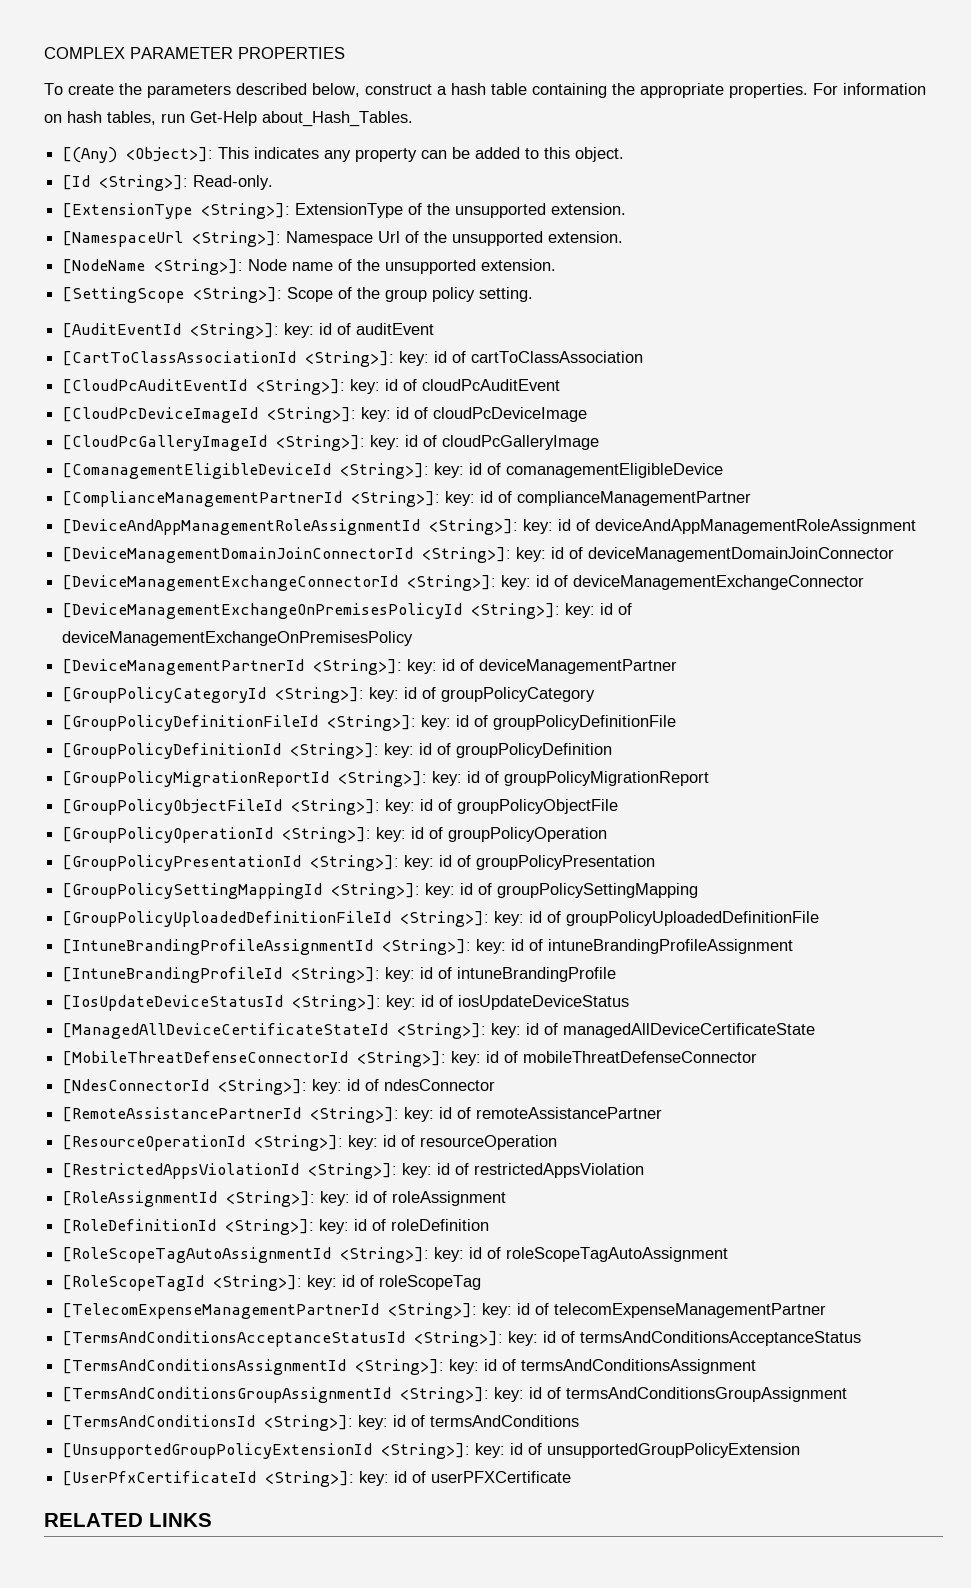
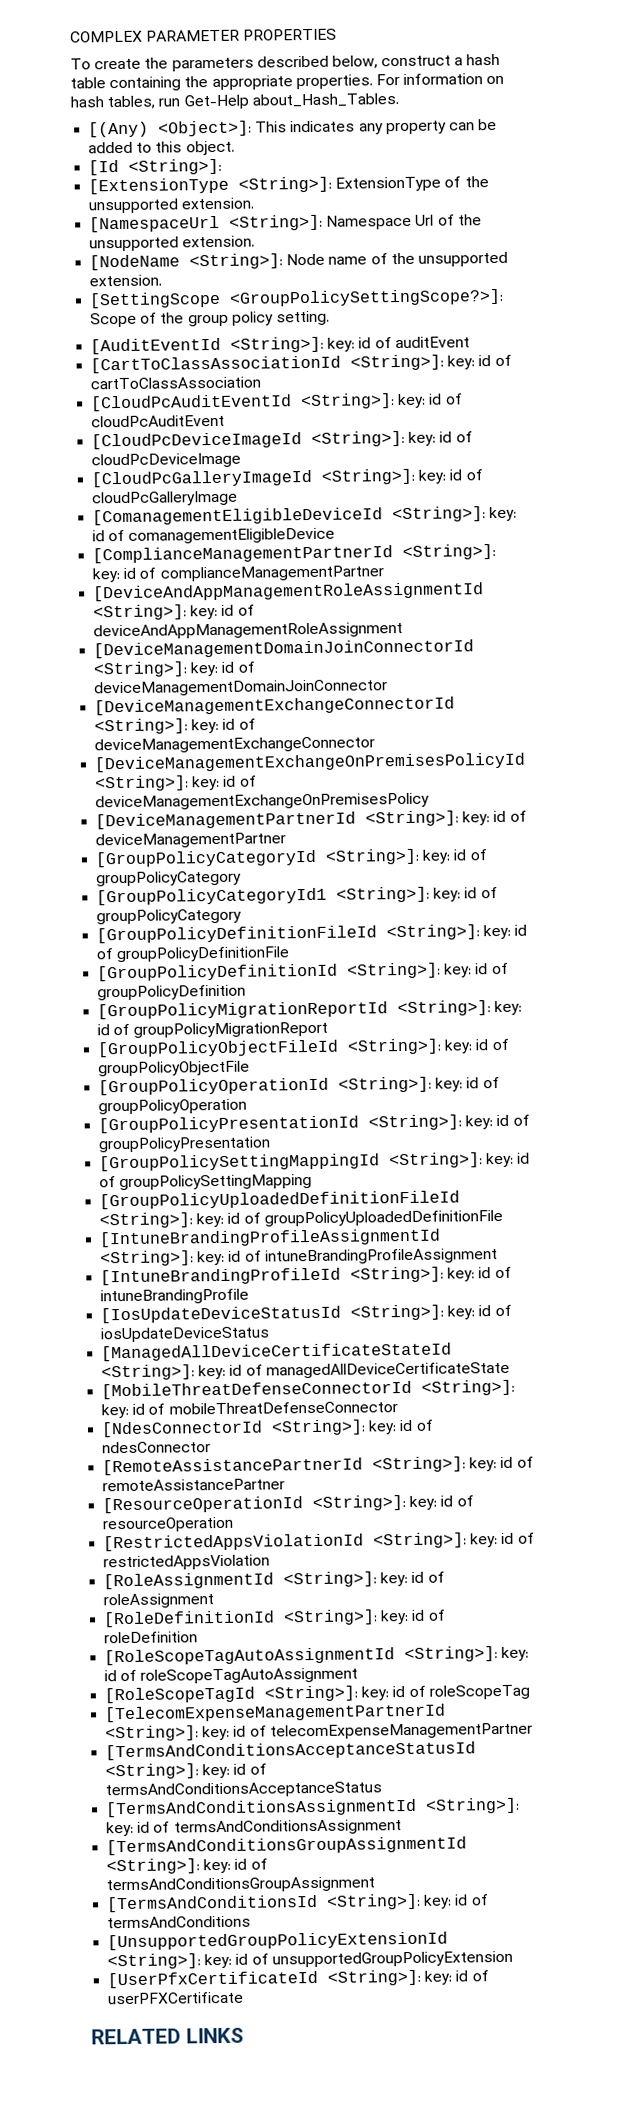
- [Id <String>]: Read-only.
+ [Id <String>]:
- [SettingScope <String>]: Scope of the group policy setting.
+ [SettingScope <GroupPolicySettingScope?>]: Scope of the group policy setting.
+ [GroupPolicyCategoryId1 <String>]: key: id of groupPolicyCategory

